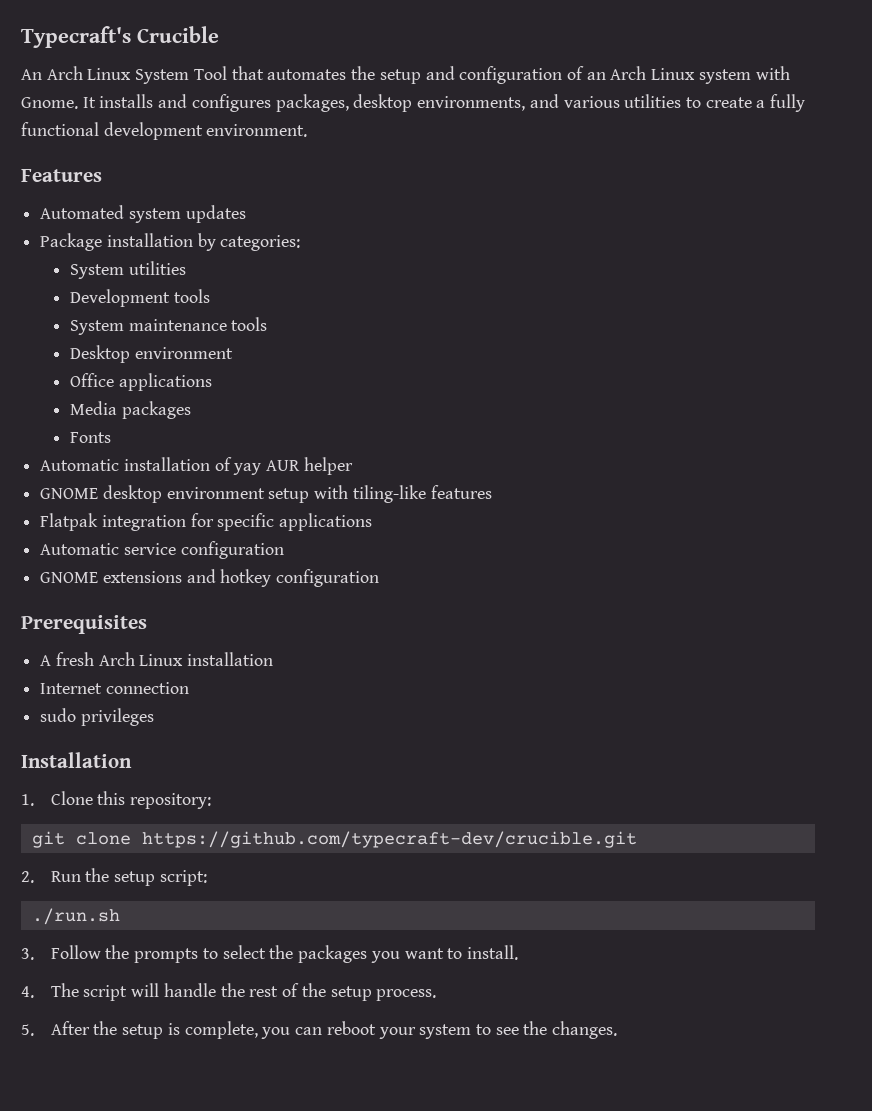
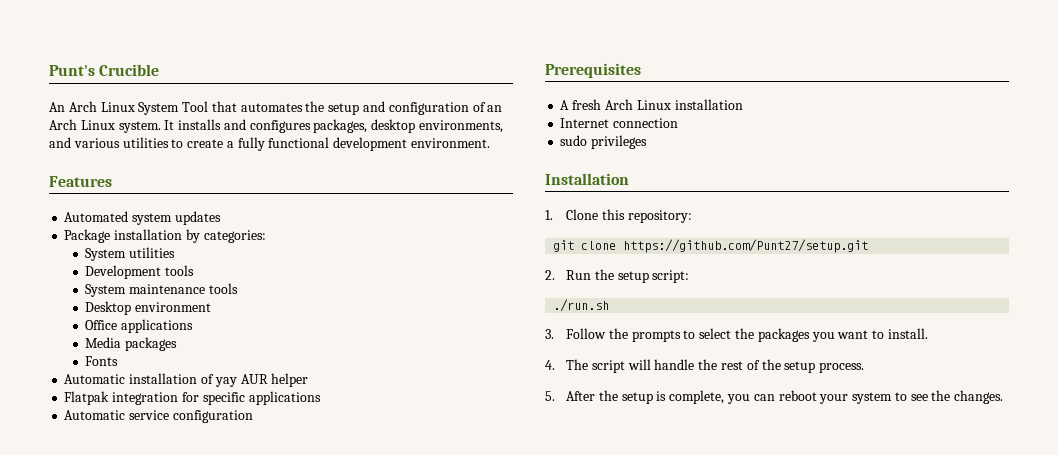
- Typecraft's Crucible
+ Punt's Crucible
- An Arch Linux System Tool that automates the setup and configuration of an Arch Linux system with Gnome.
+ An Arch Linux System Tool that automates the setup and configuration of an Arch Linux system.
- GNOME desktop environment setup with tiling-like features
- GNOME extensions and hotkey configuration
- git clone https://github.com/typecraft-dev/crucible.git
+ git clone https://github.com/Punt27/setup.git

